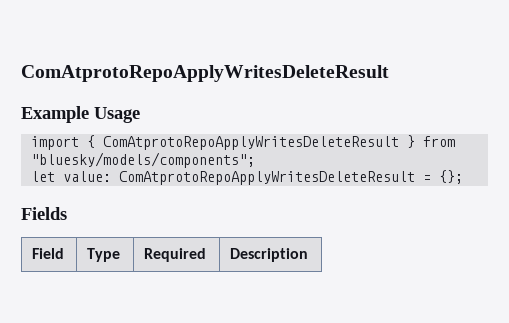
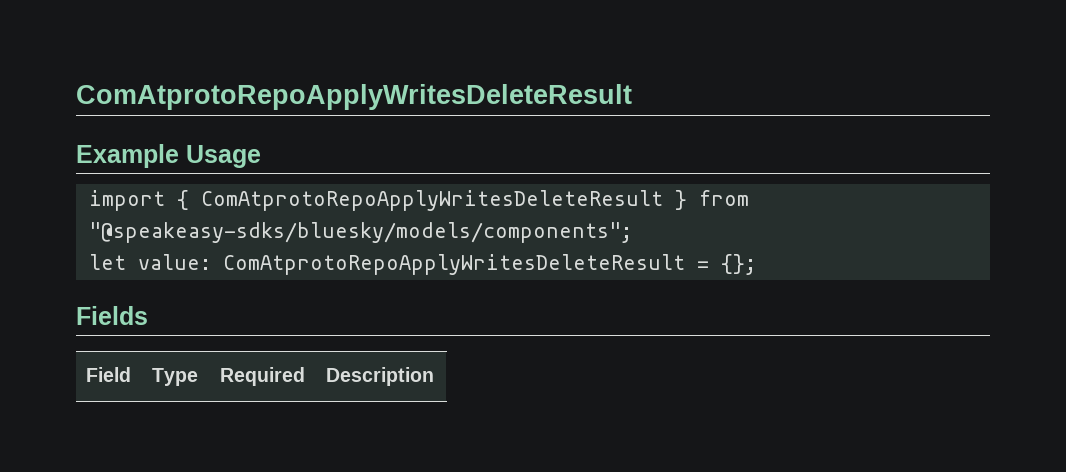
- import { ComAtprotoRepoApplyWritesDeleteResult } from "bluesky/models/components";
+ import { ComAtprotoRepoApplyWritesDeleteResult } from "@speakeasy-sdks/bluesky/models/components";

